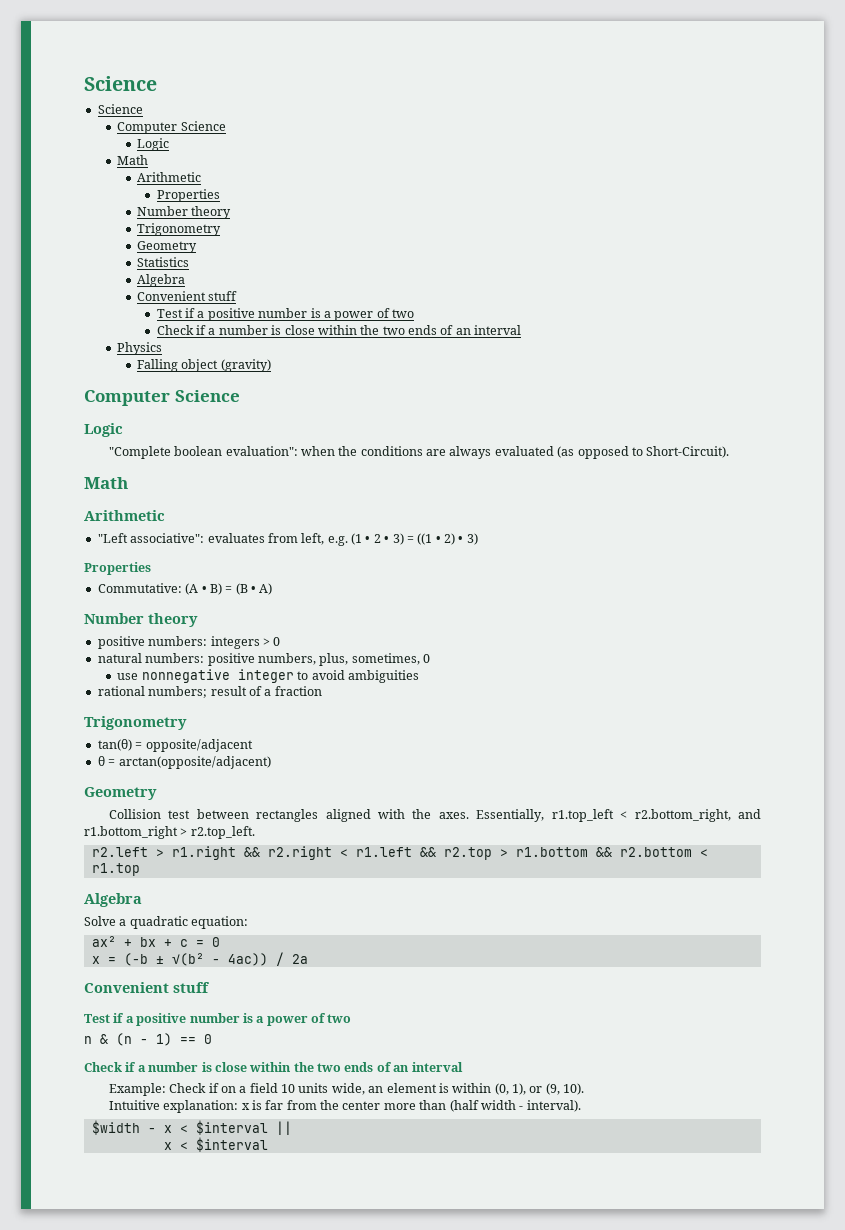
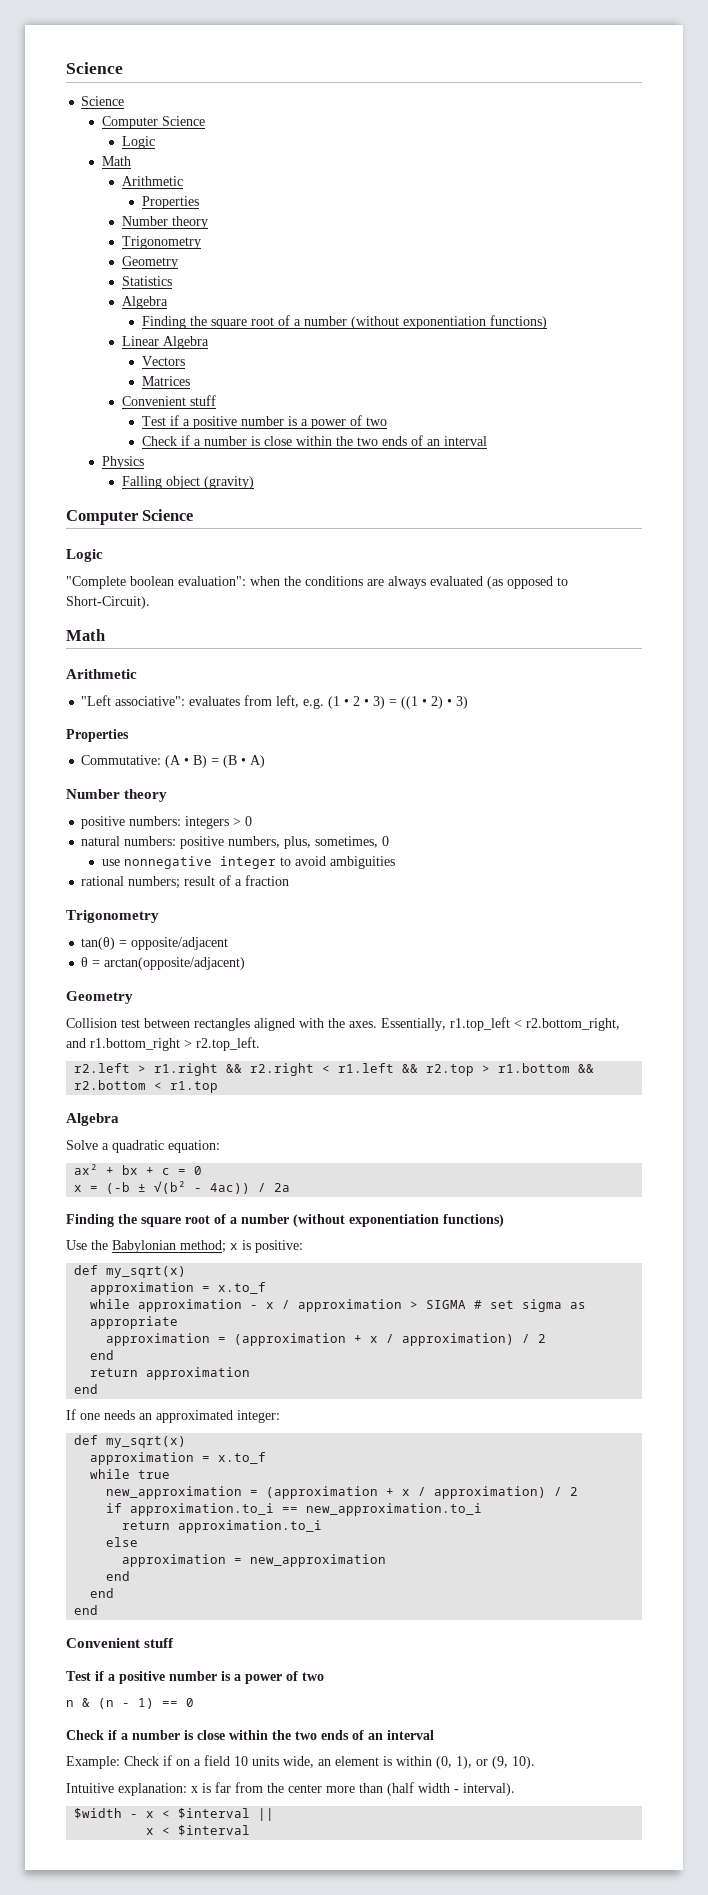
  Statistics
  Algebra
+ Finding the square root of a number (without exponentiation functions)
+ Linear Algebra
+ Vectors
+ Matrices
  x = (-b ± √(b² - 4ac)) / 2a
+ Finding the square root of a number (without exponentiation functions)
+ Use the Babylonian method; x is positive:
+ def my_sqrt(x)
+ approximation = x.to_f
+ while approximation - x / approximation > SIGMA # set sigma as appropriate
+ approximation = (approximation + x / approximation) / 2
+ end
+ return approximation
+ end
+ If one needs an approximated integer:
+ def my_sqrt(x)
+ approximation = x.to_f
+ while true
+ new_approximation = (approximation + x / approximation) / 2
+ if approximation.to_i == new_approximation.to_i
+ return approximation.to_i
+ else
+ approximation = new_approximation
+ end
+ end
+ end

